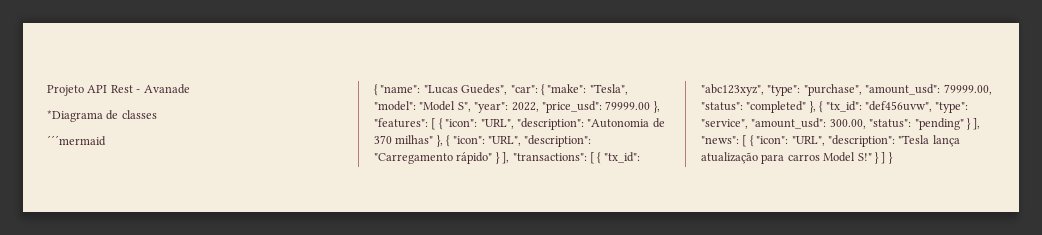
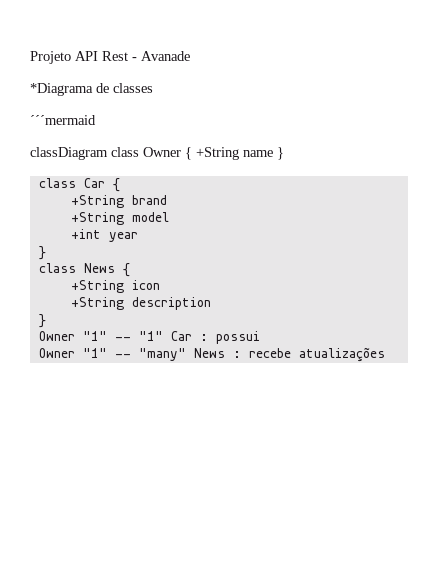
- { "name": "Lucas Guedes", "car": { "make": "Tesla", "model": "Model S", "year": 2022, "price_usd": 79999.00 }, "features": [ { "icon": "URL", "description": "Autonomia de 370 milhas" }, { "icon": "URL", "description": "Carregamento rápido" } ], "transactions": [ { "tx_id": "abc123xyz", "type": "purchase", "amount_usd": 79999.00, "status": "completed" }, { "tx_id": "def456uvw", "type": "service", "amount_usd": 300.00, "status": "pending" } ], "news": [ { "icon": "URL", "description": "Tesla lança atualização para carros Model S!" } ] }
+ classDiagram class Owner { +String name }
+ class Car {
+ +String brand
+ +String model
+ +int year
+ }
+ class News {
+ +String icon
+ +String description
+ }
+ Owner "1" -- "1" Car : possui
+ Owner "1" -- "many" News : recebe atualizações

